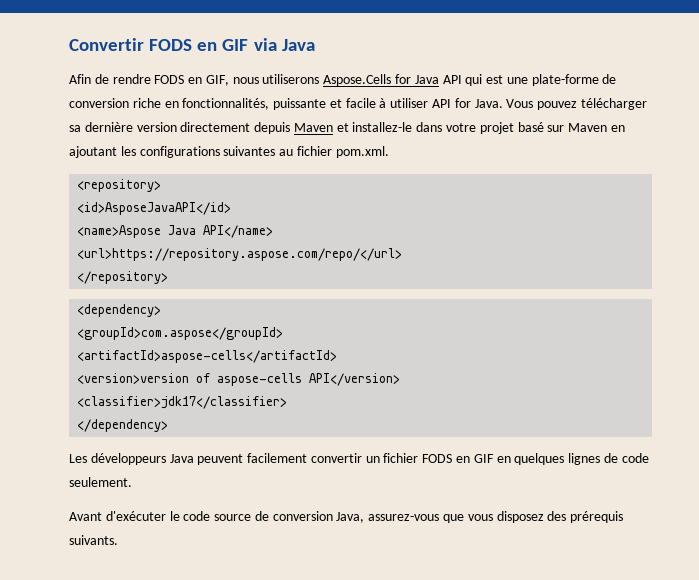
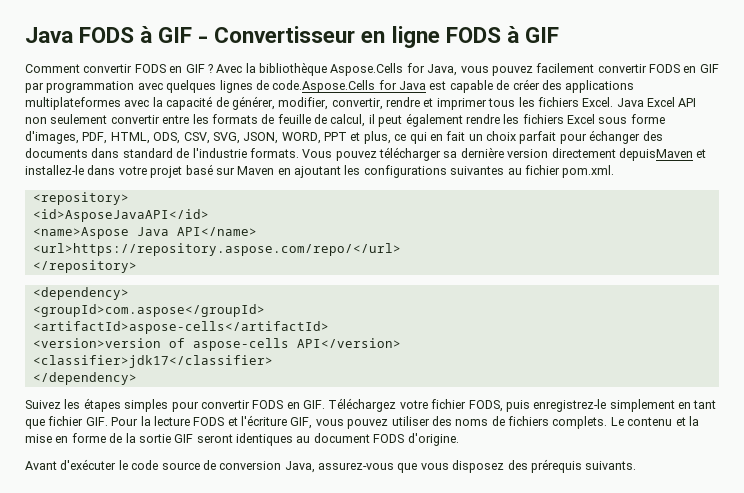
- Convertir FODS en GIF via Java
- Afin de rendre FODS en GIF, nous utiliserons Aspose.Cells for Java API qui est une plate-forme de conversion riche en fonctionnalités, puissante et facile à utiliser API for Java.
+ Java FODS à GIF - Convertisseur en ligne FODS à GIF
+ Comment convertir FODS en GIF ? Avec la bibliothèque Aspose.Cells for Java, vous pouvez facilement convertir FODS en GIF par programmation avec quelques lignes de code.Aspose.Cells for Java est capable de créer des applications multiplateformes avec la capacité de générer, modifier, convertir, rendre et imprimer tous les fichiers Excel. Java Excel API non seulement convertir entre les formats de feuille de calcul, il peut également rendre les fichiers Excel sous forme d'images, PDF, HTML, ODS, CSV, SVG, JSON, WORD, PPT et plus, ce qui en fait un choix parfait pour échanger des documents dans standard de l'industrie formats.
- Vous pouvez télécharger sa dernière version directement depuis Maven et installez-le dans votre projet basé sur Maven en ajoutant les configurations suivantes au fichier pom.xml.
+ Vous pouvez télécharger sa dernière version directement depuisMaven et installez-le dans votre projet basé sur Maven en ajoutant les configurations suivantes au fichier pom.xml.
- Les développeurs Java peuvent facilement convertir un fichier FODS en GIF en quelques lignes de code seulement.
+ Suivez les étapes simples pour convertir FODS en GIF. Téléchargez votre fichier FODS, puis enregistrez-le simplement en tant que fichier GIF. Pour la lecture FODS et l'écriture GIF, vous pouvez utiliser des noms de fichiers complets. Le contenu et la mise en forme de la sortie GIF seront identiques au document FODS d'origine.

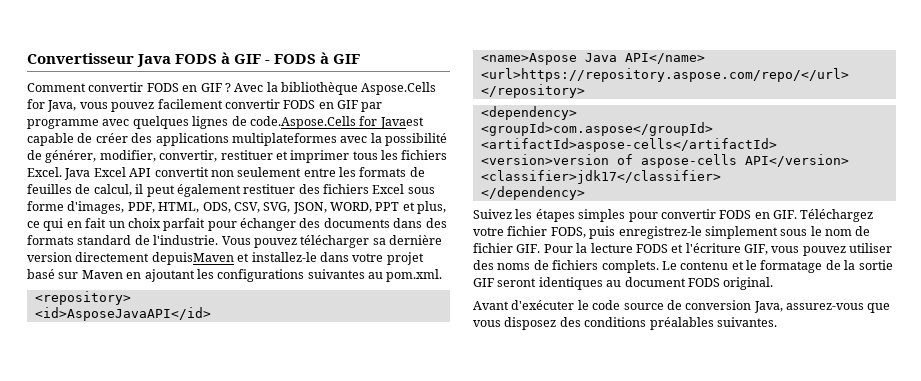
- Java FODS à GIF - Convertisseur en ligne FODS à GIF
+ Convertisseur Java FODS à GIF - FODS à GIF
- Avec la bibliothèque Aspose.Cells for Java, vous pouvez facilement convertir FODS en GIF par programmation avec quelques lignes de code.Aspose.Cells for Java est capable de créer des applications multiplateformes avec la capacité de générer, modifier, convertir, rendre et imprimer tous les fichiers Excel.
+ Avec la bibliothèque Aspose.Cells for Java, vous pouvez facilement convertir FODS en GIF par programme avec quelques lignes de code.Aspose.Cells for Javaest capable de créer des applications multiplateformes avec la possibilité de générer, modifier, convertir, restituer et imprimer tous les fichiers Excel.
- Java Excel API non seulement convertir entre les formats de feuille de calcul, il peut également rendre les fichiers Excel sous forme d'images, PDF, HTML, ODS, CSV, SVG, JSON, WORD, PPT et plus, ce qui en fait un choix parfait pour échanger des documents dans standard de l'industrie formats.
+ Java Excel API convertit non seulement entre les formats de feuilles de calcul, il peut également restituer des fichiers Excel sous forme d'images, PDF, HTML, ODS, CSV, SVG, JSON, WORD, PPT et plus, ce qui en fait un choix parfait pour échanger des documents dans des formats standard de l'industrie.
- Vous pouvez télécharger sa dernière version directement depuisMaven et installez-le dans votre projet basé sur Maven en ajoutant les configurations suivantes au fichier pom.xml.
+ Vous pouvez télécharger sa dernière version directement depuisMaven et installez-le dans votre projet basé sur Maven en ajoutant les configurations suivantes au pom.xml.
- Suivez les étapes simples pour convertir FODS en GIF. Téléchargez votre fichier FODS, puis enregistrez-le simplement en tant que fichier GIF. Pour la lecture FODS et l'écriture GIF, vous pouvez utiliser des noms de fichiers complets.
+ Suivez les étapes simples pour convertir FODS en GIF. Téléchargez votre fichier FODS, puis enregistrez-le simplement sous le nom de fichier GIF. Pour la lecture FODS et l'écriture GIF, vous pouvez utiliser des noms de fichiers complets.
- Le contenu et la mise en forme de la sortie GIF seront identiques au document FODS d'origine.
+ Le contenu et le formatage de la sortie GIF seront identiques au document FODS original.
- Avant d'exécuter le code source de conversion Java, assurez-vous que vous disposez des prérequis suivants.
+ Avant d'exécuter le code source de conversion Java, assurez-vous que vous disposez des conditions préalables suivantes.

